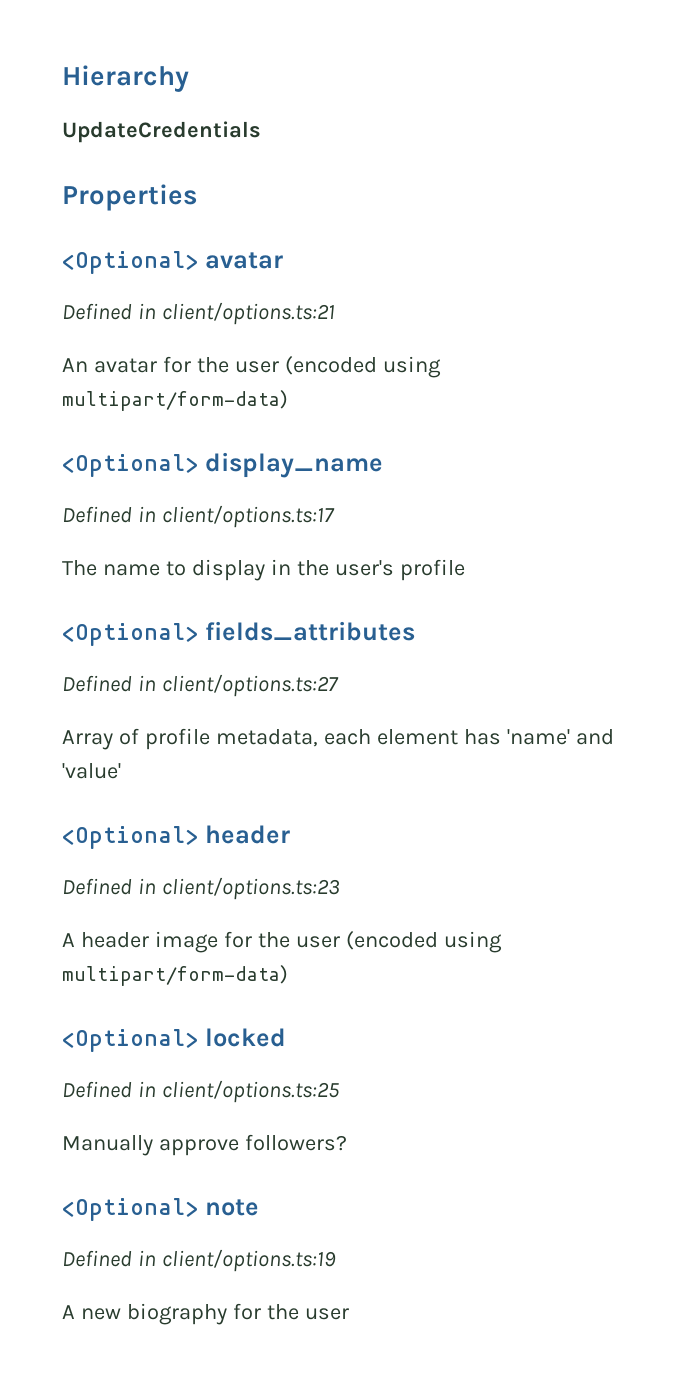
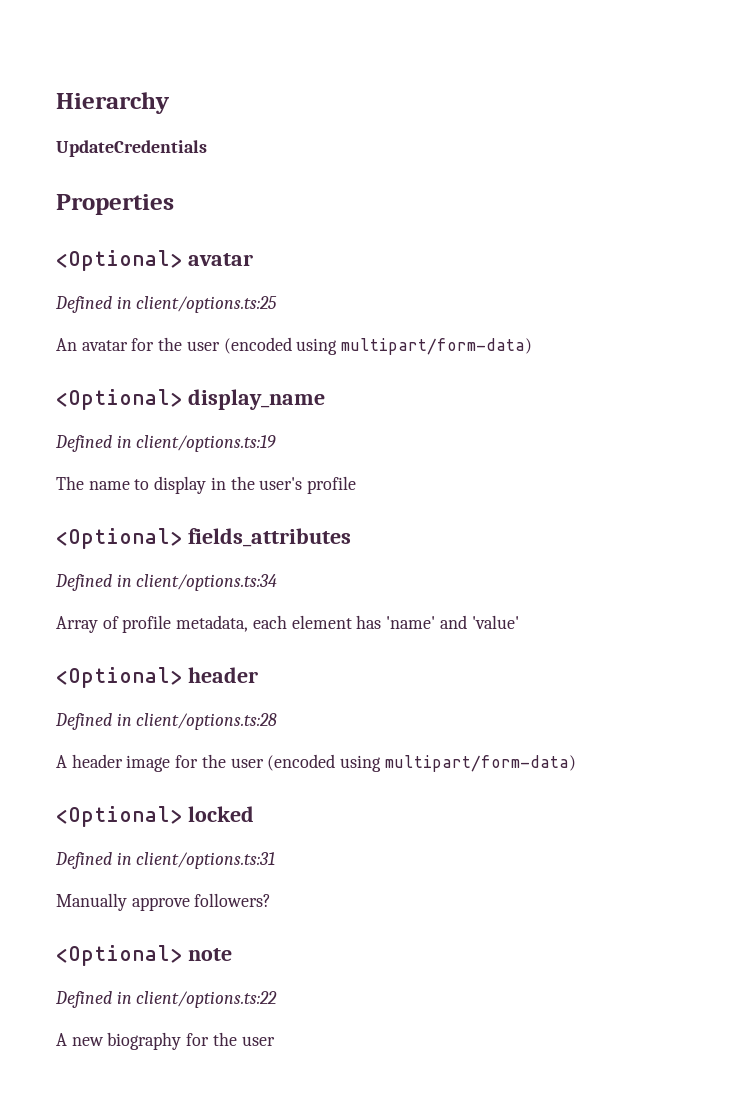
- Defined in client/options.ts:21
+ Defined in client/options.ts:25
- Defined in client/options.ts:17
+ Defined in client/options.ts:19
- Defined in client/options.ts:27
+ Defined in client/options.ts:34
- Defined in client/options.ts:23
+ Defined in client/options.ts:28
- Defined in client/options.ts:25
+ Defined in client/options.ts:31
- Defined in client/options.ts:19
+ Defined in client/options.ts:22

